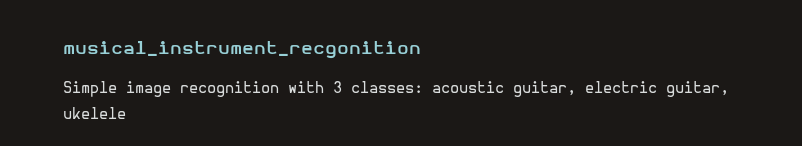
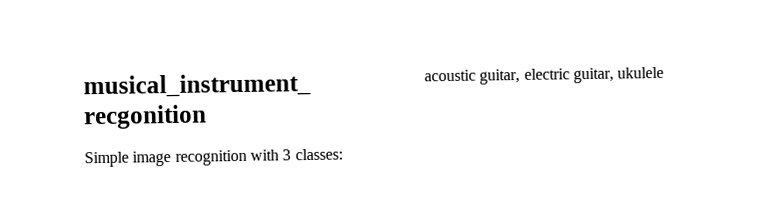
- Simple image recognition with 3 classes: acoustic guitar, electric guitar, ukelele
+ Simple image recognition with 3 classes: acoustic guitar, electric guitar, ukulele

